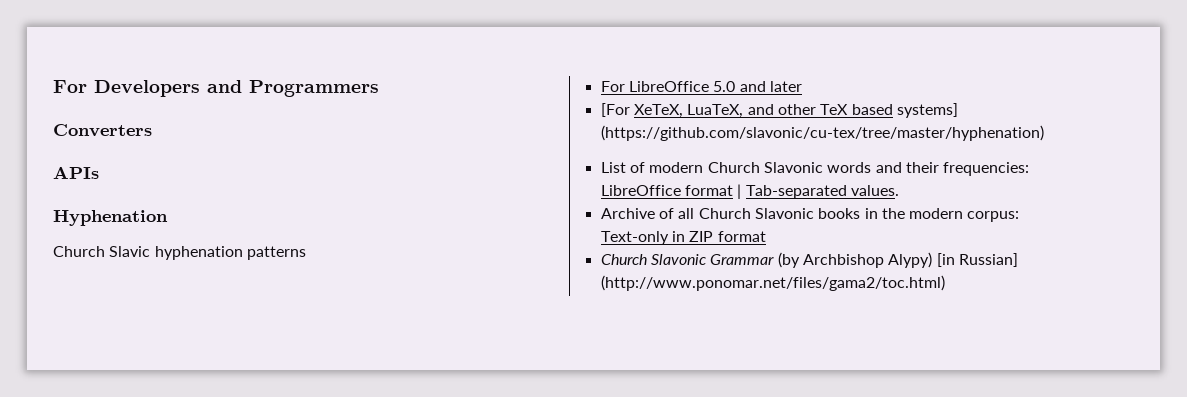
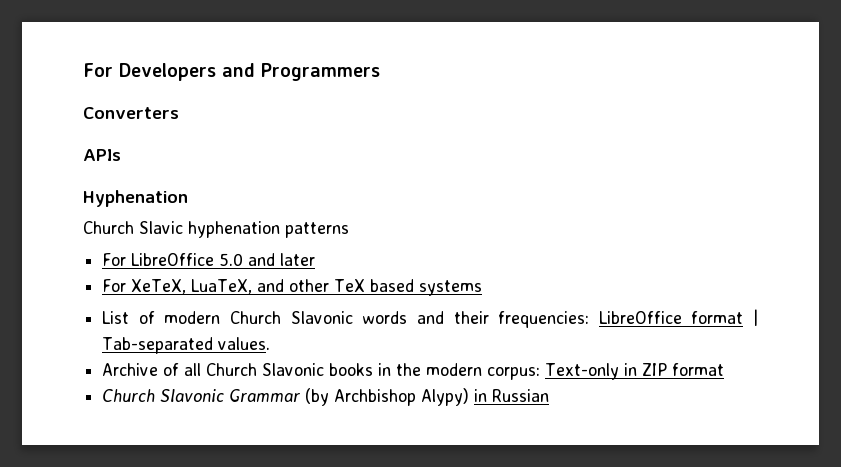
- [For XeTeX, LuaTeX, and other TeX based systems] (https://github.com/slavonic/cu-tex/tree/master/hyphenation)
+ For XeTeX, LuaTeX, and other TeX based systems
- Church Slavonic Grammar (by Archbishop Alypy) [in Russian] (http://www.ponomar.net/files/gama2/toc.html)
+ Church Slavonic Grammar (by Archbishop Alypy) in Russian

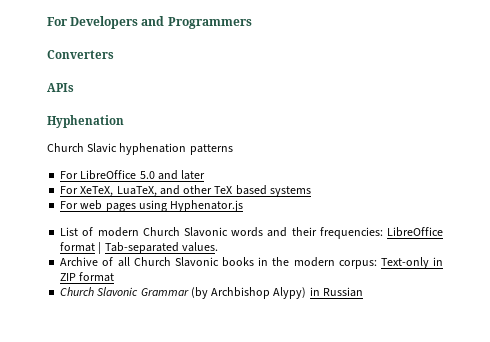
+ For web pages using Hyphenator.js

